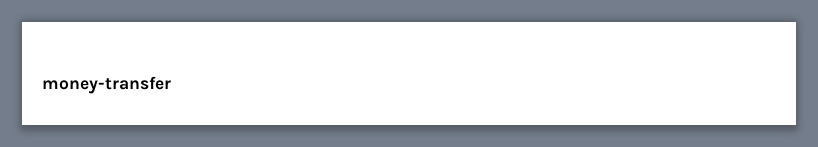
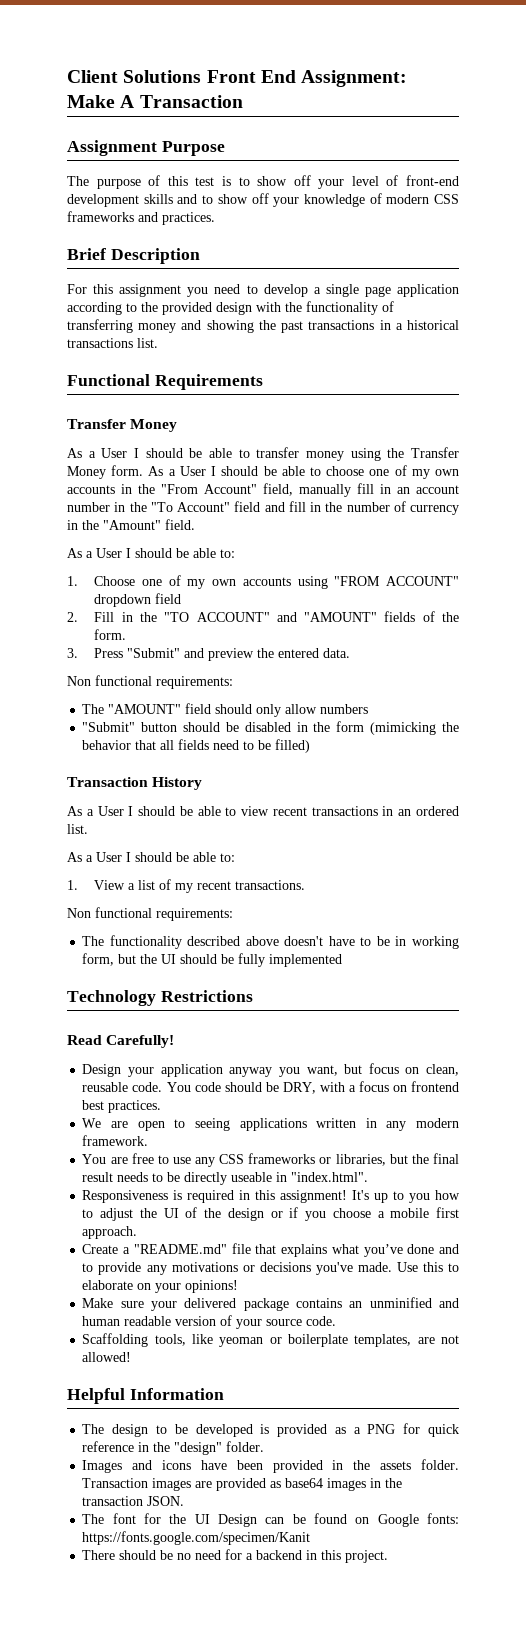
- money-transfer
+ Client Solutions Front End Assignment: Make A Transaction
+ Assignment Purpose
+ The purpose of this test is to show off your level of front-end development skills and to show off your knowledge of modern CSS frameworks and practices.
+ Brief Description
+ For this assignment you need to develop a single page application according to the provided design with the functionality of transferring money and showing the past transactions in a historical transactions list.
+ Functional Requirements
+ Transfer Money
+ As a User I should be able to transfer money using the Transfer Money form. As a User I should be able to choose one of my own accounts in the "From Account" field, manually fill in an account number in the "To Account" field and fill in the number of currency in the "Amount" field.
+ As a User I should be able to:
+ 1. Choose one of my own accounts using "FROM ACCOUNT" dropdown field
+ 2. Fill in the "TO ACCOUNT" and "AMOUNT" fields of the form.
+ 3. Press "Submit" and preview the entered data.
+ Non functional requirements:
+ The "AMOUNT" field should only allow numbers
+ "Submit" button should be disabled in the form (mimicking the behavior that all fields need to be filled)
+ Transaction History
+ As a User I should be able to view recent transactions in an ordered list.
+ As a User I should be able to:
+ 1. View a list of my recent transactions.
+ Non functional requirements:
+ The functionality described above doesn't have to be in working form, but the UI should be fully implemented
+ Technology Restrictions
+ Read Carefully!
+ Design your application anyway you want, but focus on clean, reusable code. You code should be DRY, with a focus on frontend best practices.
+ We are open to seeing applications written in any modern framework.
+ You are free to use any CSS frameworks or libraries, but the final result needs to be directly useable in "index.html".
+ Responsiveness is required in this assignment! It's up to you how to adjust the UI of the design or if you choose a mobile first approach.
+ Create a "README.md" file that explains what you’ve done and to provide any motivations or decisions you've made. Use this to elaborate on your opinions!
+ Make sure your delivered package contains an unminified and human readable version of your source code.
+ Scaffolding tools, like yeoman or boilerplate templates, are not allowed!
+ Helpful Information
+ The design to be developed is provided as a PNG for quick reference in the "design" folder.
+ Images and icons have been provided in the assets folder. Transaction images are provided as base64 images in the transaction JSON.
+ The font for the UI Design can be found on Google fonts: https://fonts.google.com/specimen/Kanit
+ There should be no need for a backend in this project.

